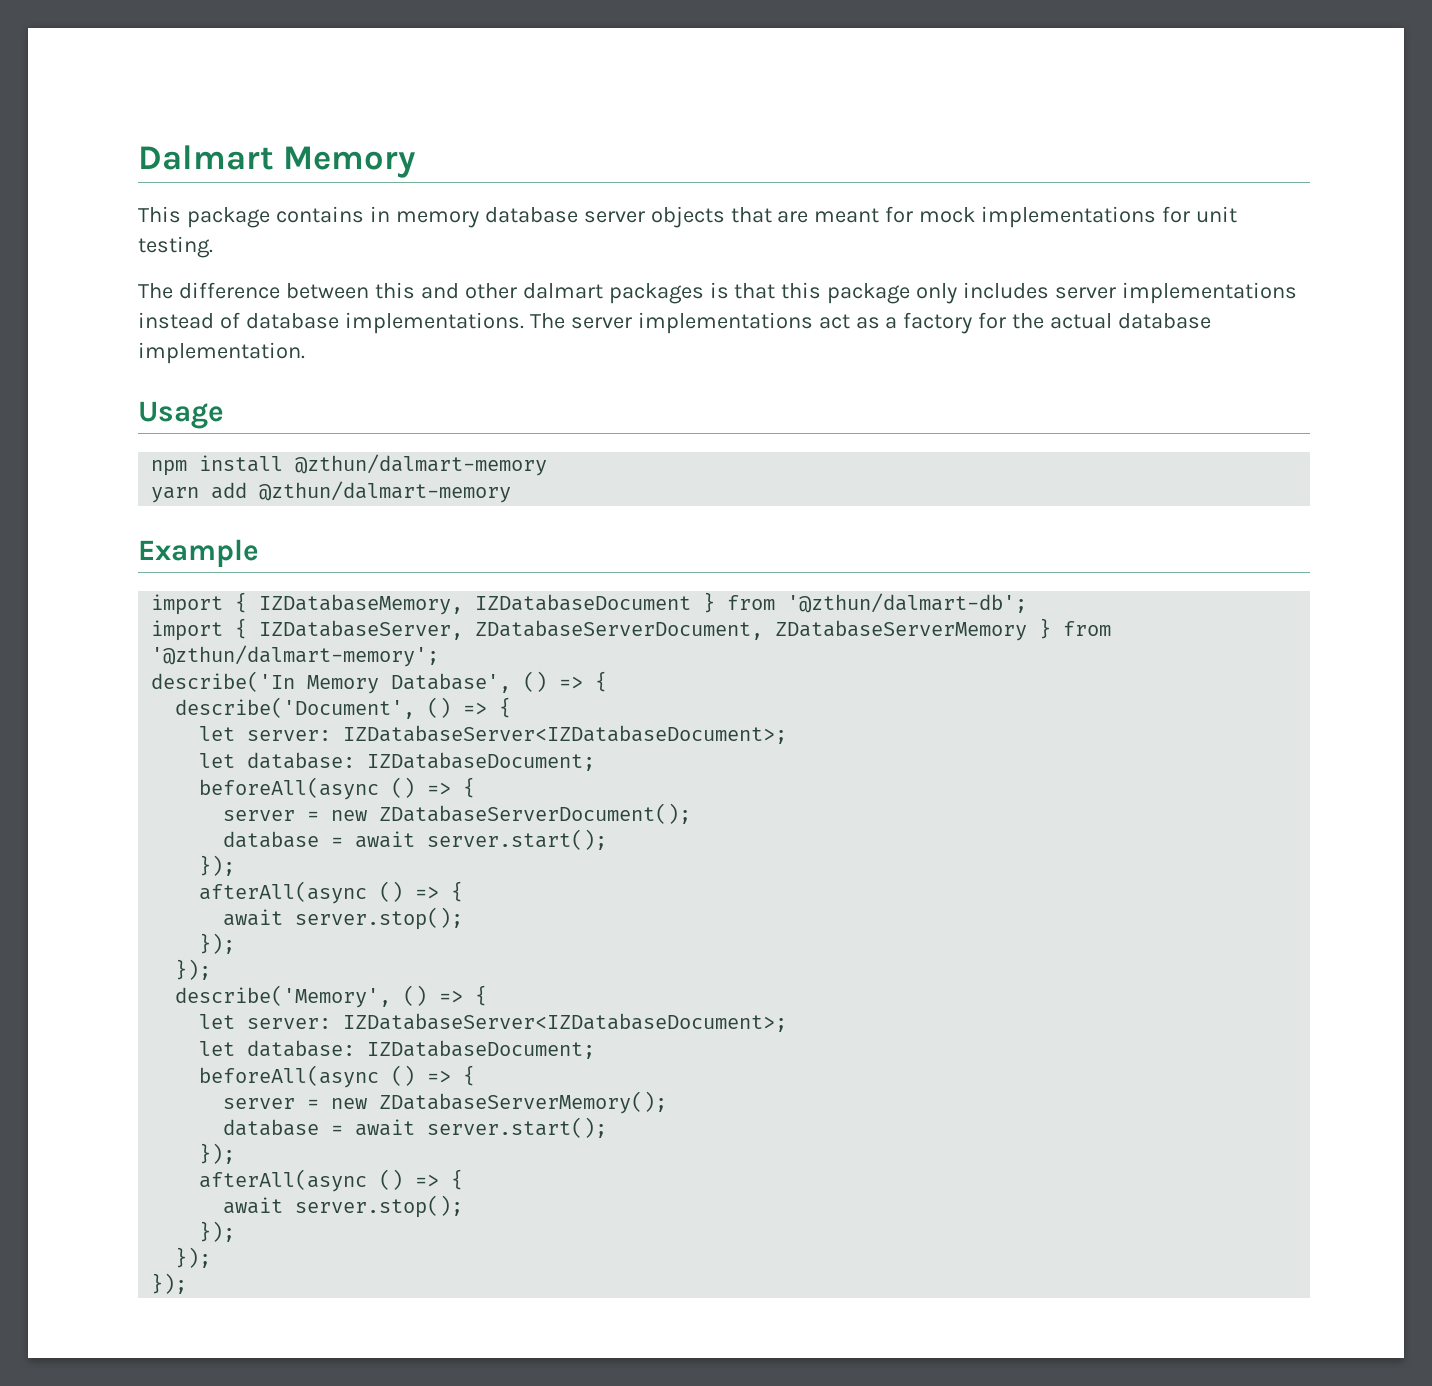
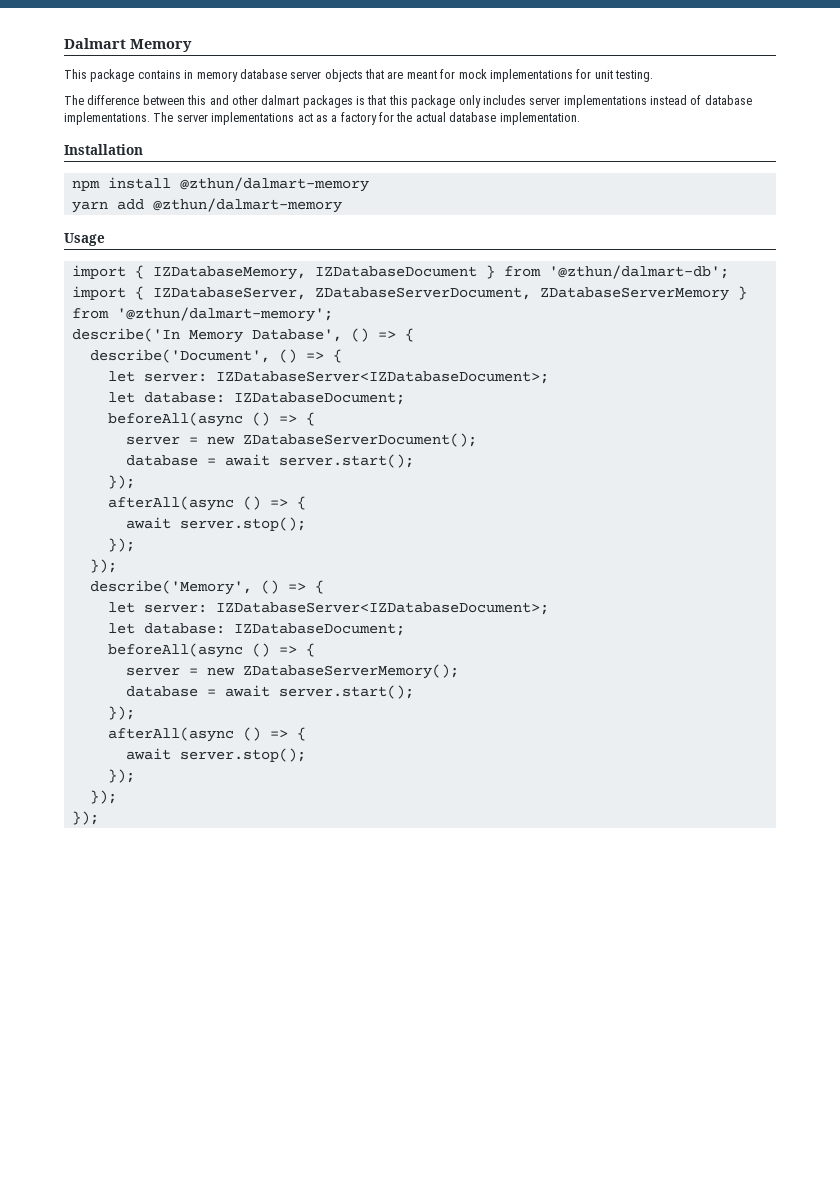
- Usage
+ Installation
- Example
+ Usage

